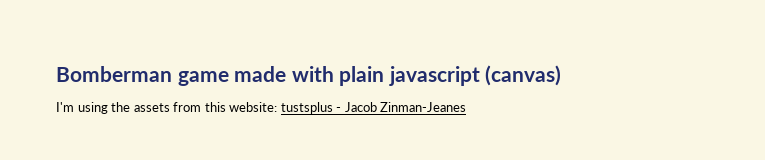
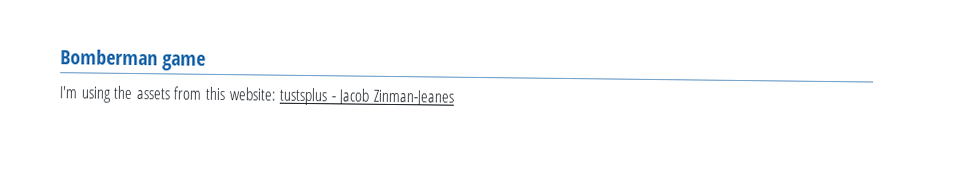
- Bomberman game made with plain javascript (canvas)
+ Bomberman game

